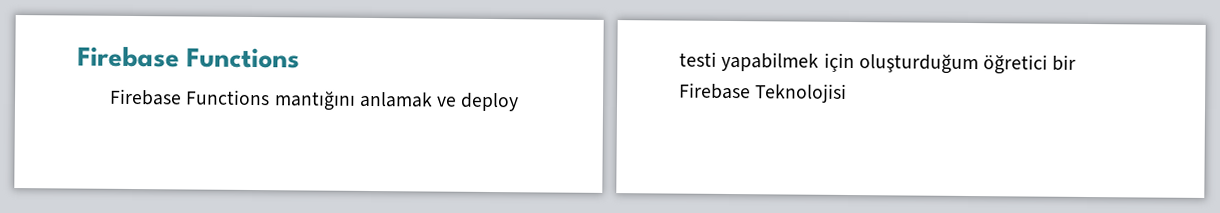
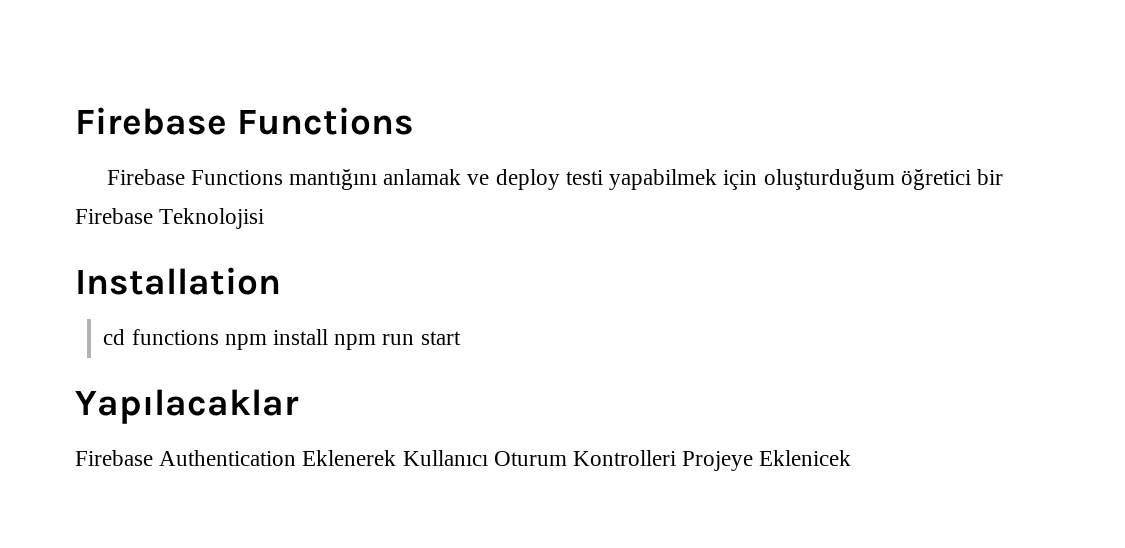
+ Installation
+ cd functions npm install npm run start
+ Yapılacaklar
+ Firebase Authentication Eklenerek Kullanıcı Oturum Kontrolleri Projeye Eklenicek

